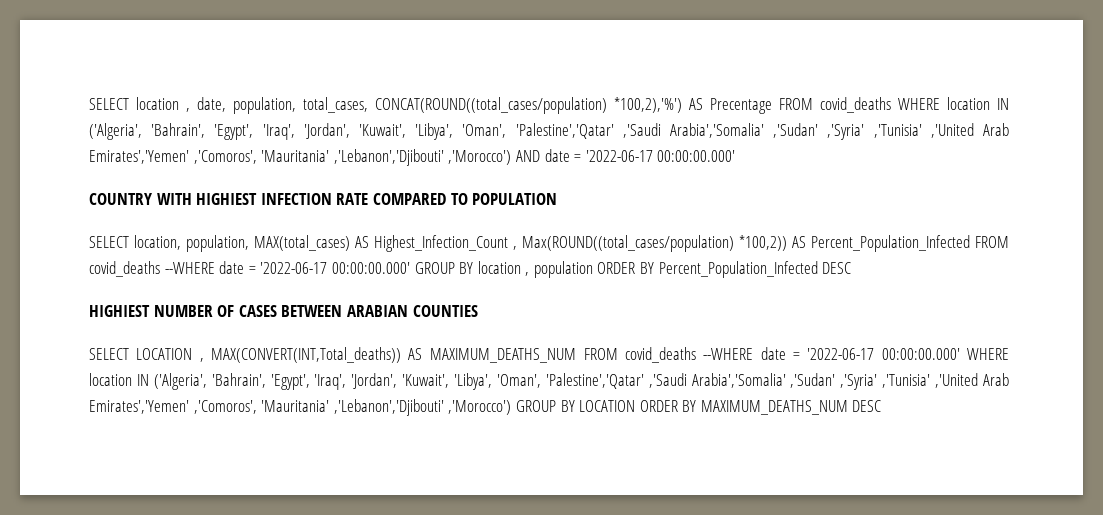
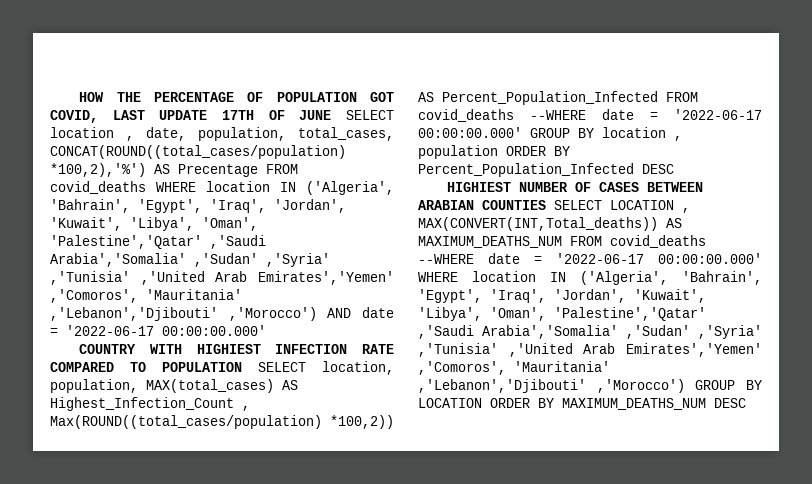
- SELECT location , date, population, total_cases, CONCAT(ROUND((total_cases/population) *100,2),'%') AS Precentage FROM covid_deaths WHERE location IN ('Algeria', 'Bahrain', 'Egypt', 'Iraq', 'Jordan', 'Kuwait', 'Libya', 'Oman', 'Palestine','Qatar' ,'Saudi Arabia','Somalia' ,'Sudan' ,'Syria' ,'Tunisia' ,'United Arab Emirates','Yemen' ,'Comoros', 'Mauritania' ,'Lebanon','Djibouti' ,'Morocco') AND date = '2022-06-17 00:00:00.000'
+ HOW THE PERCENTAGE OF POPULATION GOT COVID, LAST UPDATE 17TH OF JUNE SELECT location , date, population, total_cases, CONCAT(ROUND((total_cases/population) *100,2),'%') AS Precentage FROM covid_deaths WHERE location IN ('Algeria', 'Bahrain', 'Egypt', 'Iraq', 'Jordan', 'Kuwait', 'Libya', 'Oman', 'Palestine','Qatar' ,'Saudi Arabia','Somalia' ,'Sudan' ,'Syria' ,'Tunisia' ,'United Arab Emirates','Yemen' ,'Comoros', 'Mauritania' ,'Lebanon','Djibouti' ,'Morocco') AND date = '2022-06-17 00:00:00.000'
- COUNTRY WITH HIGHIEST INFECTION RATE COMPARED TO POPULATION
- SELECT location, population, MAX(total_cases) AS Highest_Infection_Count , Max(ROUND((total_cases/population) *100,2)) AS Percent_Population_Infected FROM covid_deaths --WHERE date = '2022-06-17 00:00:00.000' GROUP BY location , population ORDER BY Percent_Population_Infected DESC
+ COUNTRY WITH HIGHIEST INFECTION RATE COMPARED TO POPULATION SELECT location, population, MAX(total_cases) AS Highest_Infection_Count , Max(ROUND((total_cases/population) *100,2)) AS Percent_Population_Infected FROM covid_deaths --WHERE date = '2022-06-17 00:00:00.000' GROUP BY location , population ORDER BY Percent_Population_Infected DESC
- HIGHIEST NUMBER OF CASES BETWEEN ARABIAN COUNTIES
- SELECT LOCATION , MAX(CONVERT(INT,Total_deaths)) AS MAXIMUM_DEATHS_NUM FROM covid_deaths --WHERE date = '2022-06-17 00:00:00.000' WHERE location IN ('Algeria', 'Bahrain', 'Egypt', 'Iraq', 'Jordan', 'Kuwait', 'Libya', 'Oman', 'Palestine','Qatar' ,'Saudi Arabia','Somalia' ,'Sudan' ,'Syria' ,'Tunisia' ,'United Arab Emirates','Yemen' ,'Comoros', 'Mauritania' ,'Lebanon','Djibouti' ,'Morocco') GROUP BY LOCATION ORDER BY MAXIMUM_DEATHS_NUM DESC
+ HIGHIEST NUMBER OF CASES BETWEEN ARABIAN COUNTIES SELECT LOCATION , MAX(CONVERT(INT,Total_deaths)) AS MAXIMUM_DEATHS_NUM FROM covid_deaths --WHERE date = '2022-06-17 00:00:00.000' WHERE location IN ('Algeria', 'Bahrain', 'Egypt', 'Iraq', 'Jordan', 'Kuwait', 'Libya', 'Oman', 'Palestine','Qatar' ,'Saudi Arabia','Somalia' ,'Sudan' ,'Syria' ,'Tunisia' ,'United Arab Emirates','Yemen' ,'Comoros', 'Mauritania' ,'Lebanon','Djibouti' ,'Morocco') GROUP BY LOCATION ORDER BY MAXIMUM_DEATHS_NUM DESC

